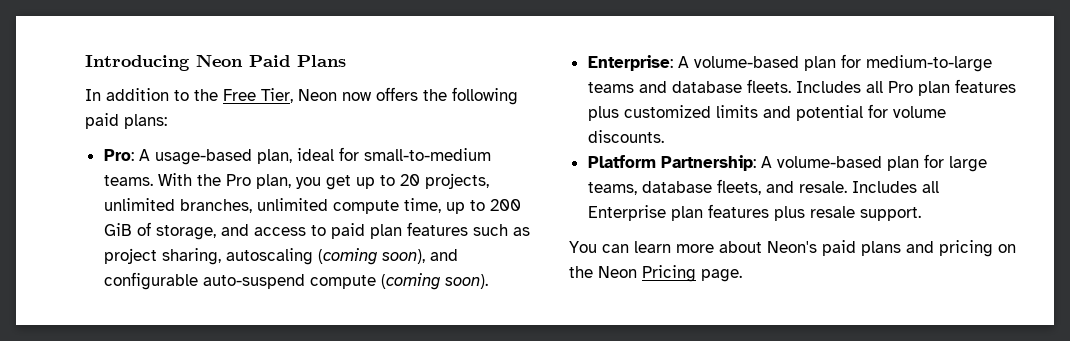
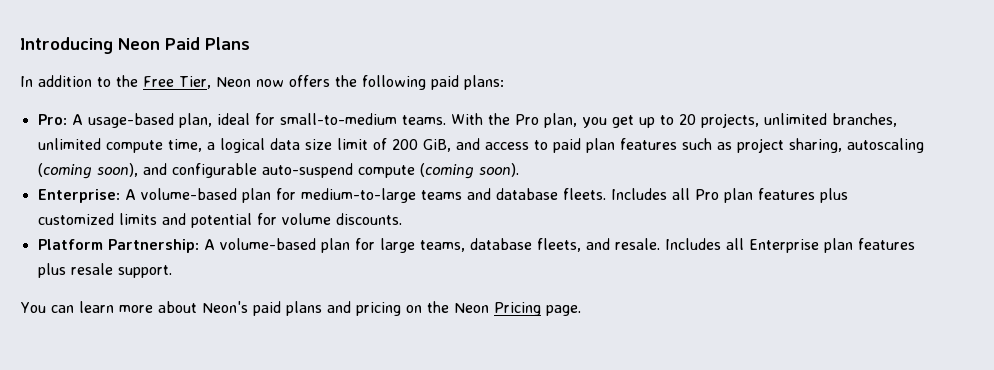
- With the Pro plan, you get up to 20 projects, unlimited branches, unlimited compute time, up to 200 GiB of storage, and access to paid plan features such as project sharing, autoscaling (coming soon), and configurable auto-suspend compute (coming soon).
+ With the Pro plan, you get up to 20 projects, unlimited branches, unlimited compute time, a logical data size limit of 200 GiB, and access to paid plan features such as project sharing, autoscaling (coming soon), and configurable auto-suspend compute (coming soon).

